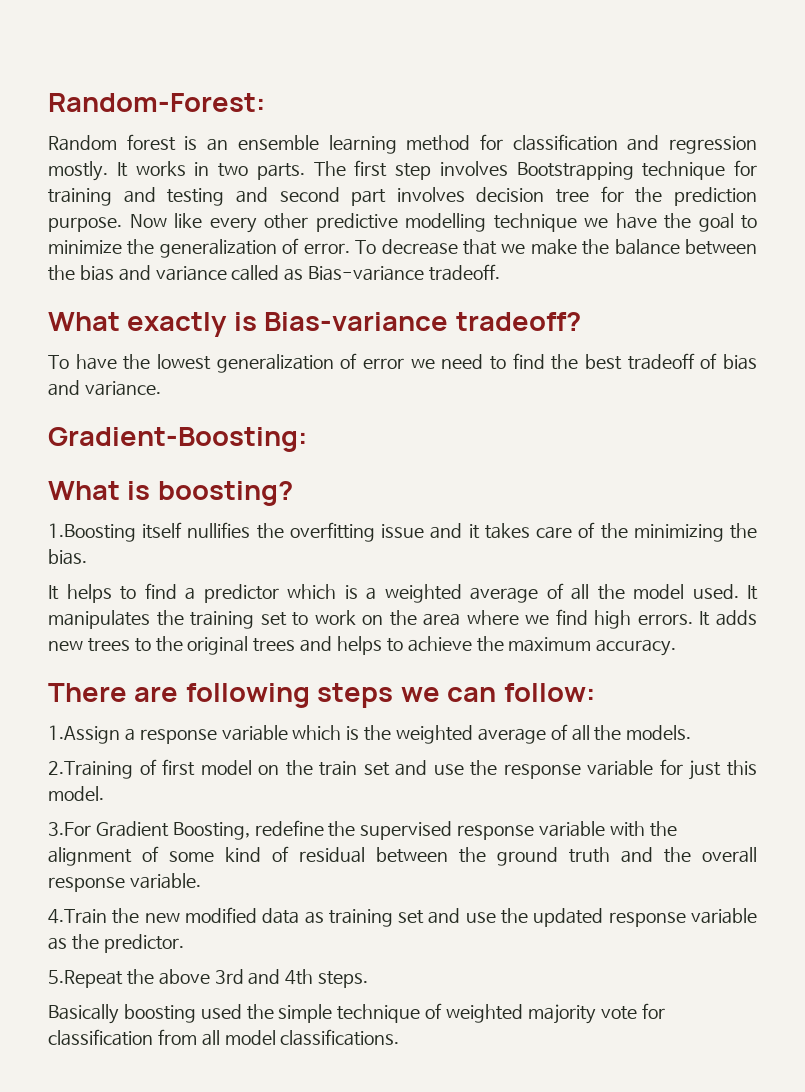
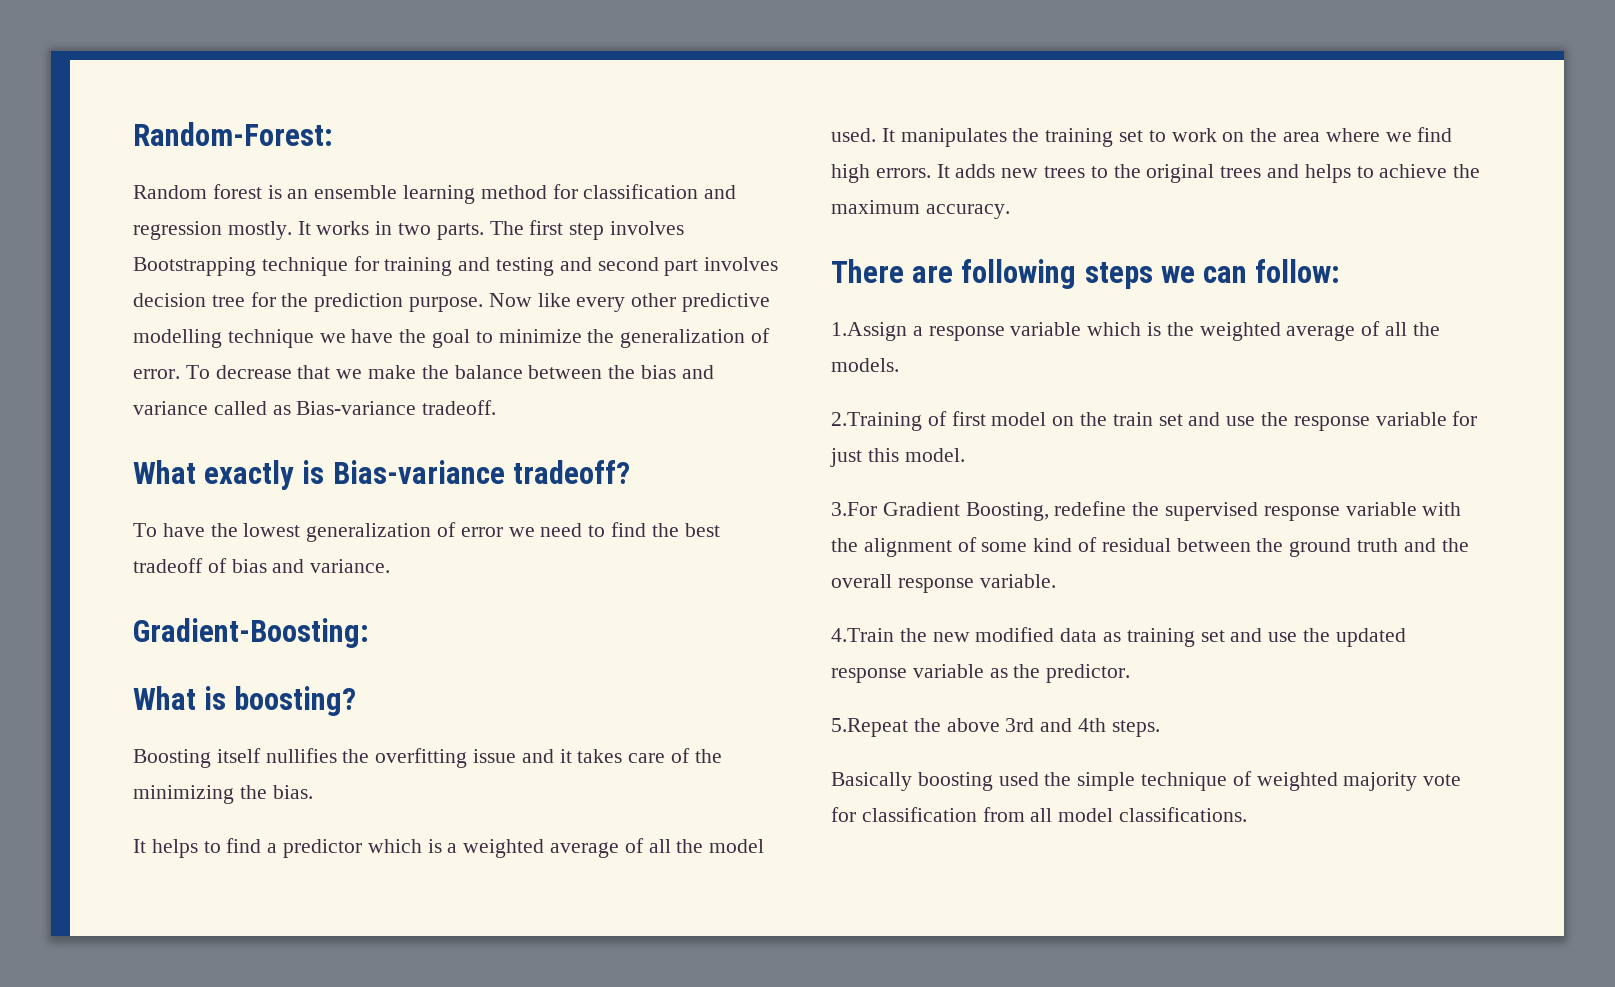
- 1.Boosting itself nullifies the overfitting issue and it takes care of the minimizing the bias.
+ Boosting itself nullifies the overfitting issue and it takes care of the minimizing the bias.

